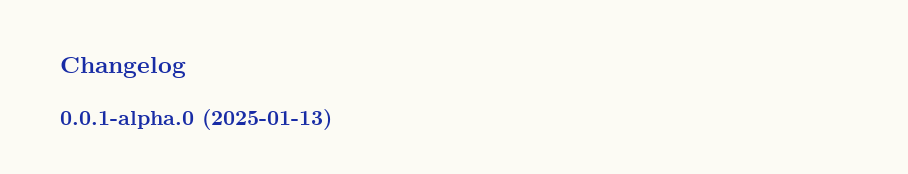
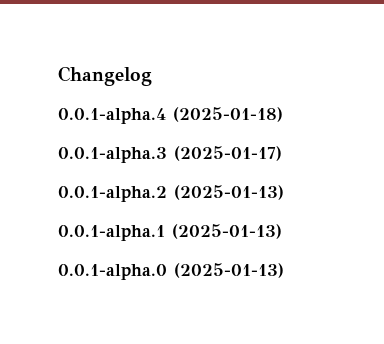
+ 0.0.1-alpha.4 (2025-01-18)
+ 0.0.1-alpha.3 (2025-01-17)
+ 0.0.1-alpha.2 (2025-01-13)
+ 0.0.1-alpha.1 (2025-01-13)

